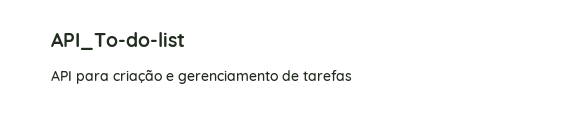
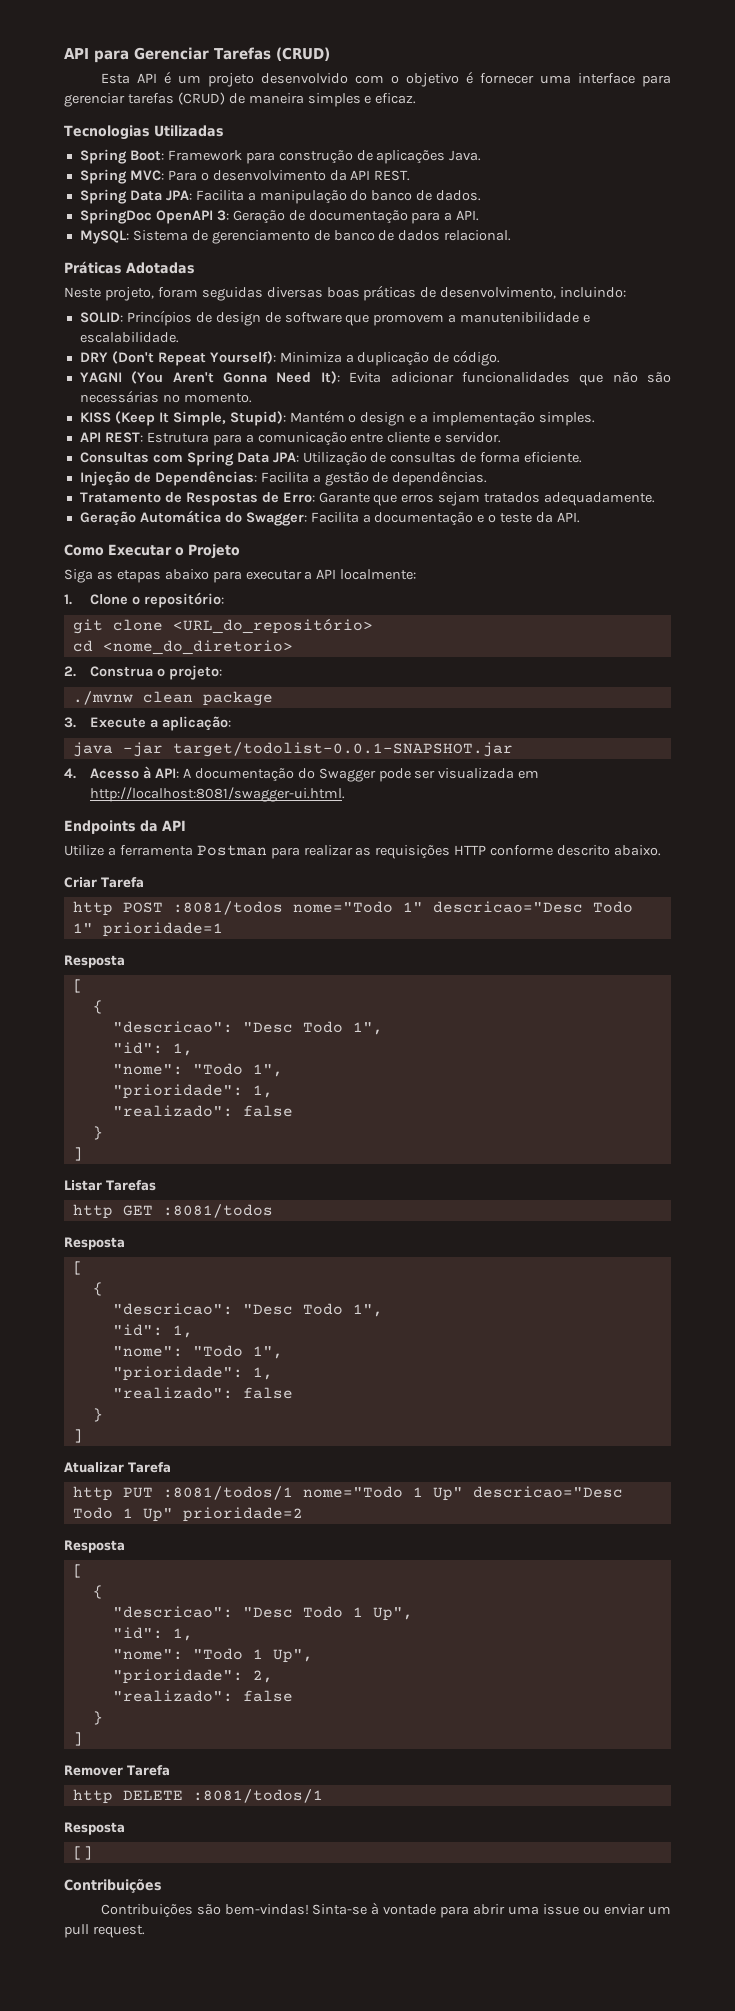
- API_To-do-list
- API para criação e gerenciamento de tarefas
+ API para Gerenciar Tarefas (CRUD)
+ Esta API é um projeto desenvolvido com o objetivo é fornecer uma interface para gerenciar tarefas (CRUD) de maneira simples e eficaz.
+ Tecnologias Utilizadas
+ Spring Boot: Framework para construção de aplicações Java.
+ Spring MVC: Para o desenvolvimento da API REST.
+ Spring Data JPA: Facilita a manipulação do banco de dados.
+ SpringDoc OpenAPI 3: Geração de documentação para a API.
+ MySQL: Sistema de gerenciamento de banco de dados relacional.
+ Práticas Adotadas
+ Neste projeto, foram seguidas diversas boas práticas de desenvolvimento, incluindo:
+ SOLID: Princípios de design de software que promovem a manutenibilidade e escalabilidade.
+ DRY (Don't Repeat Yourself): Minimiza a duplicação de código.
+ YAGNI (You Aren't Gonna Need It): Evita adicionar funcionalidades que não são necessárias no momento.
+ KISS (Keep It Simple, Stupid): Mantém o design e a implementação simples.
+ API REST: Estrutura para a comunicação entre cliente e servidor.
+ Consultas com Spring Data JPA: Utilização de consultas de forma eficiente.
+ Injeção de Dependências: Facilita a gestão de dependências.
+ Tratamento de Respostas de Erro: Garante que erros sejam tratados adequadamente.
+ Geração Automática do Swagger: Facilita a documentação e o teste da API.
+ Como Executar o Projeto
+ Siga as etapas abaixo para executar a API localmente:
+ 1. Clone o repositório:
+ git clone <URL_do_repositório>
+ cd <nome_do_diretorio>
+ 2. Construa o projeto:
+ ./mvnw clean package
+ 3. Execute a aplicação:
+ java -jar target/todolist-0.0.1-SNAPSHOT.jar
+ 4. Acesso à API: A documentação do Swagger pode ser visualizada em http://localhost:8081/swagger-ui.html.
+ Endpoints da API
+ Utilize a ferramenta Postman para realizar as requisições HTTP conforme descrito abaixo.
+ Criar Tarefa
+ http POST :8081/todos nome="Todo 1" descricao="Desc Todo 1" prioridade=1
+ Resposta
+ [
+ {
+ "descricao": "Desc Todo 1",
+ "id": 1,
+ "nome": "Todo 1",
+ "prioridade": 1,
+ "realizado": false
+ }
+ ]
+ Listar Tarefas
+ http GET :8081/todos
+ Resposta
+ [
+ {
+ "descricao": "Desc Todo 1",
+ "id": 1,
+ "nome": "Todo 1",
+ "prioridade": 1,
+ "realizado": false
+ }
+ ]
+ Atualizar Tarefa
+ http PUT :8081/todos/1 nome="Todo 1 Up" descricao="Desc Todo 1 Up" prioridade=2
+ Resposta
+ [
+ {
+ "descricao": "Desc Todo 1 Up",
+ "id": 1,
+ "nome": "Todo 1 Up",
+ "prioridade": 2,
+ "realizado": false
+ }
+ ]
+ Remover Tarefa
+ http DELETE :8081/todos/1
+ Resposta
+ []
+ Contribuições
+ Contribuições são bem-vindas! Sinta-se à vontade para abrir uma issue ou enviar um pull request.

